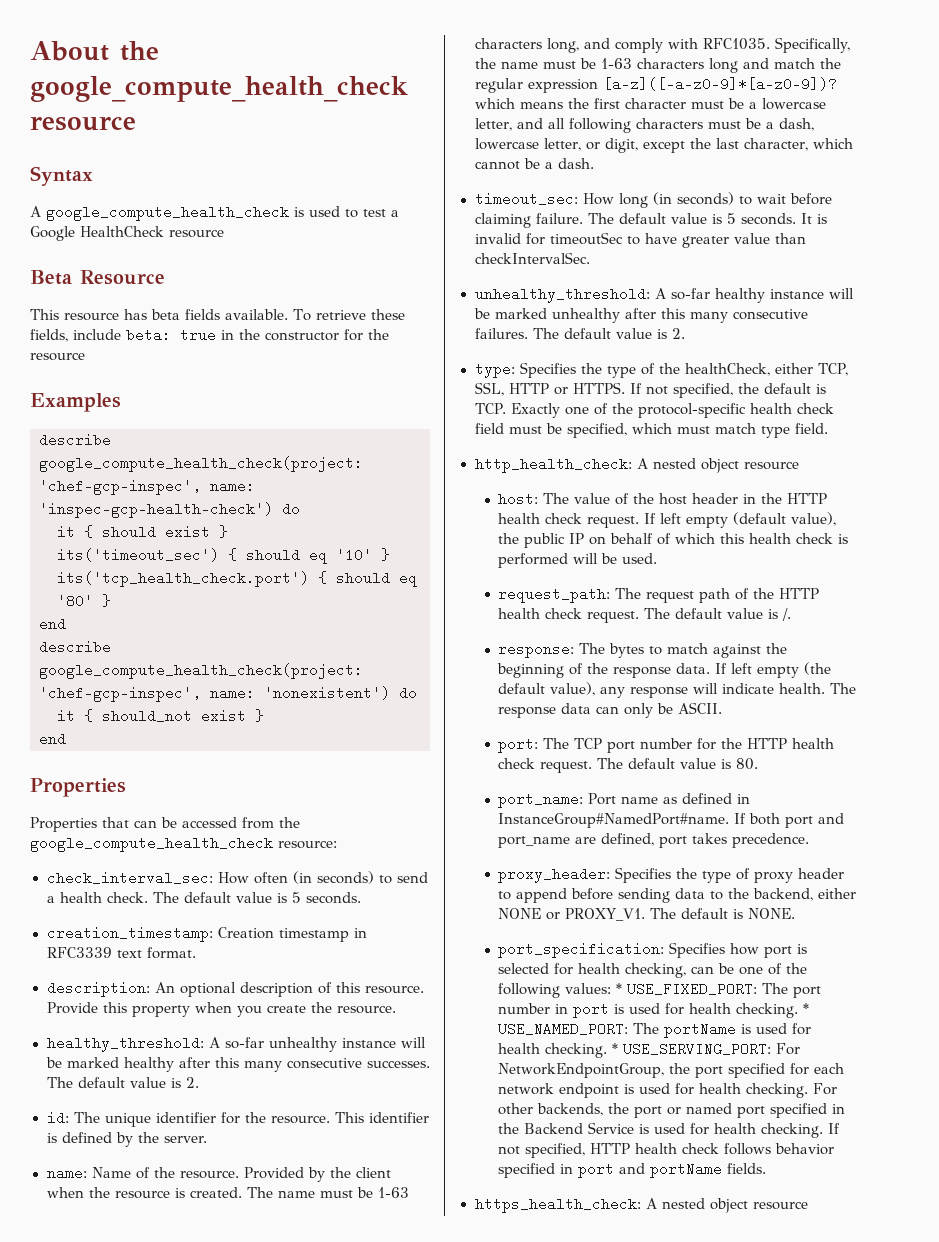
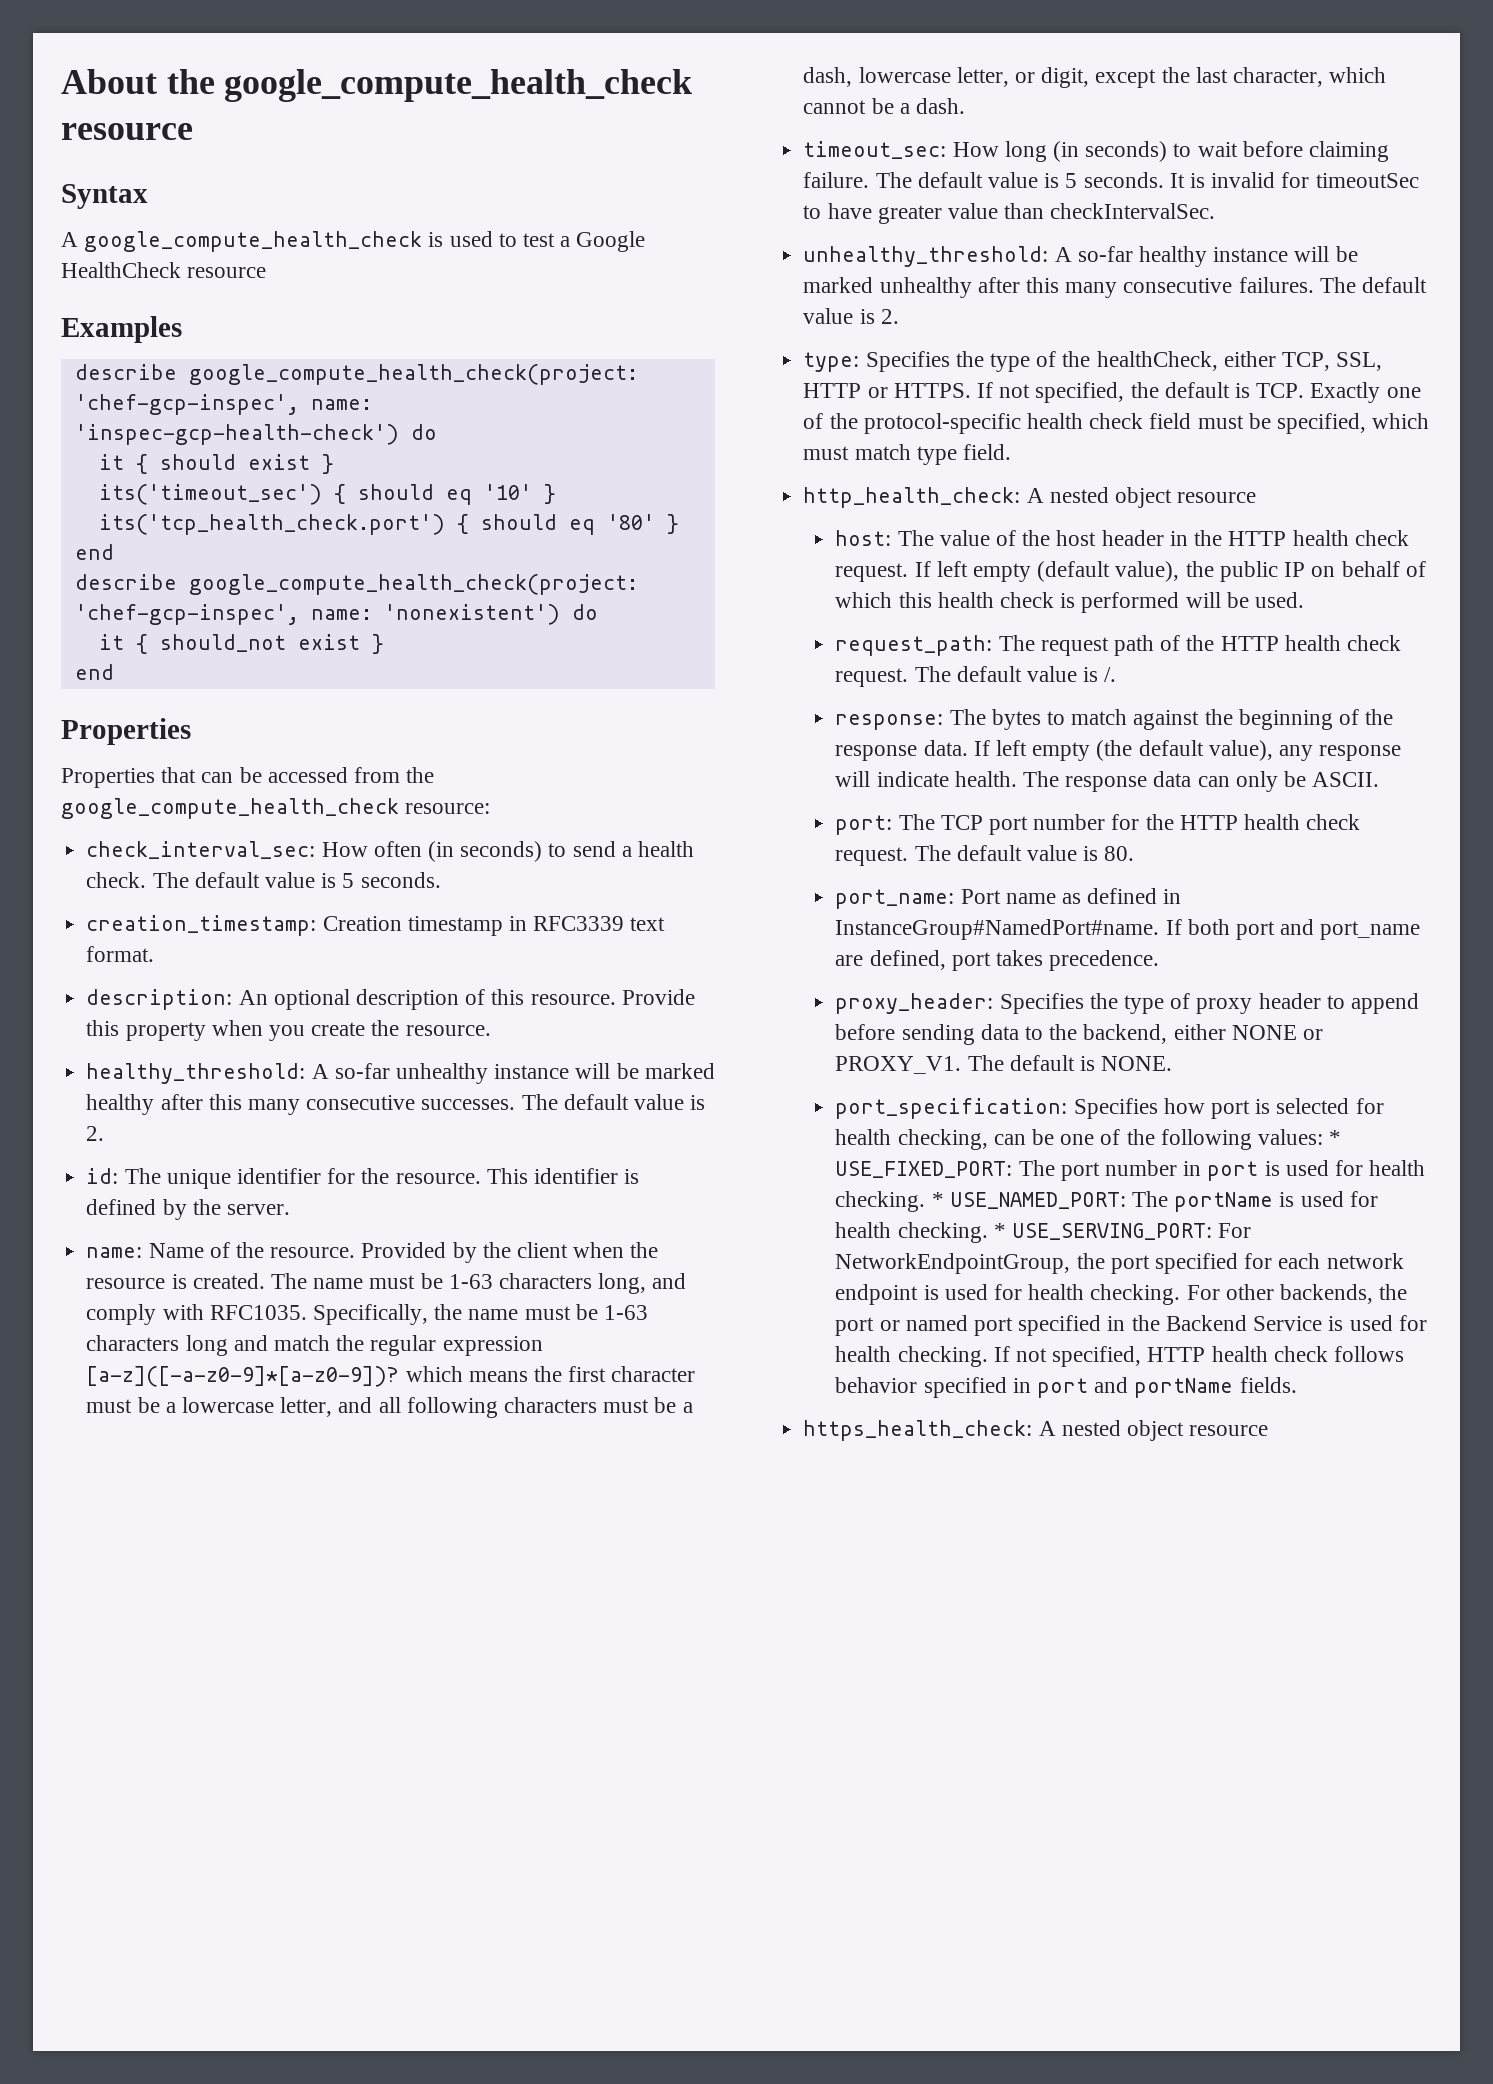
- Beta Resource
- This resource has beta fields available. To retrieve these fields, include beta: true in the constructor for the resource

